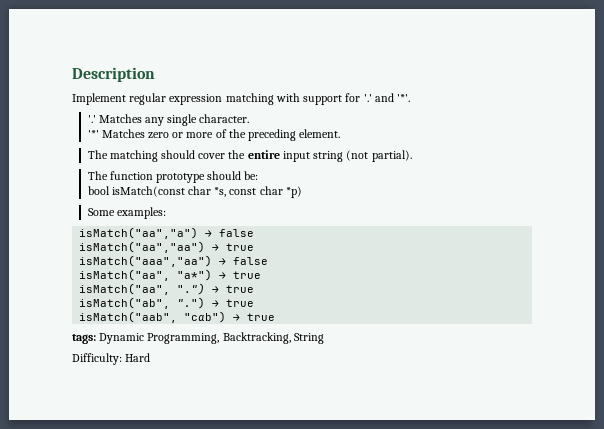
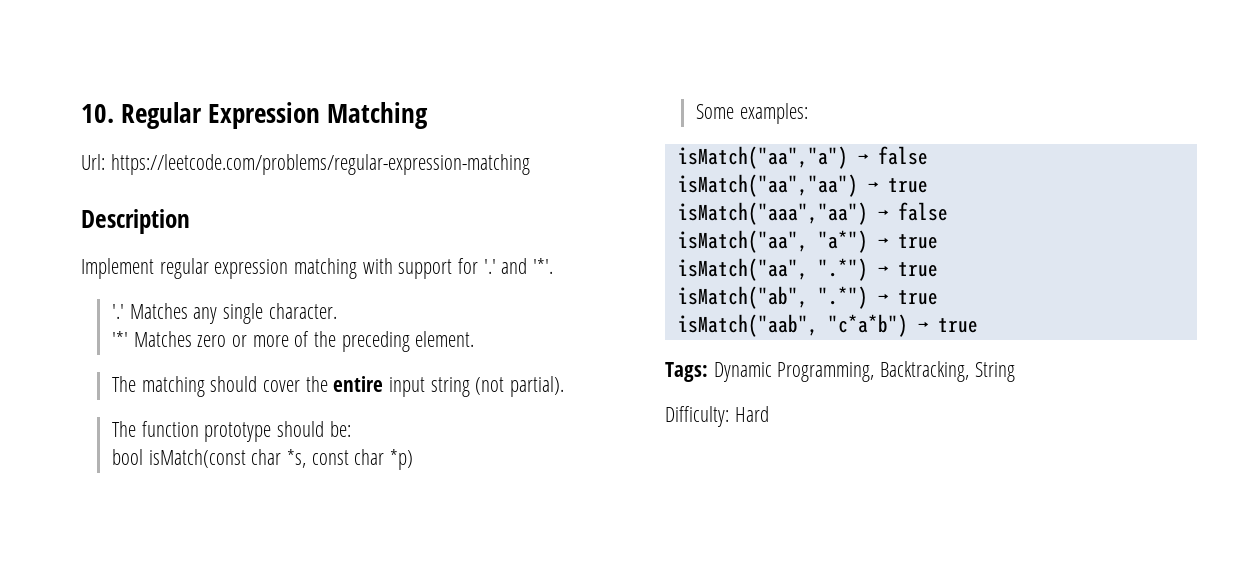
+ 10. Regular Expression Matching
+ Url: https://leetcode.com/problems/regular-expression-matching
- isMatch("aa", ".") → true
+ isMatch("aa", ".*") → true
- isMatch("ab", ".") → true
+ isMatch("ab", ".*") → true
- isMatch("aab", "cab") → true
- tags: Dynamic Programming, Backtracking, String
+ isMatch("aab", "c*a*b") → true
+ Tags: Dynamic Programming, Backtracking, String

